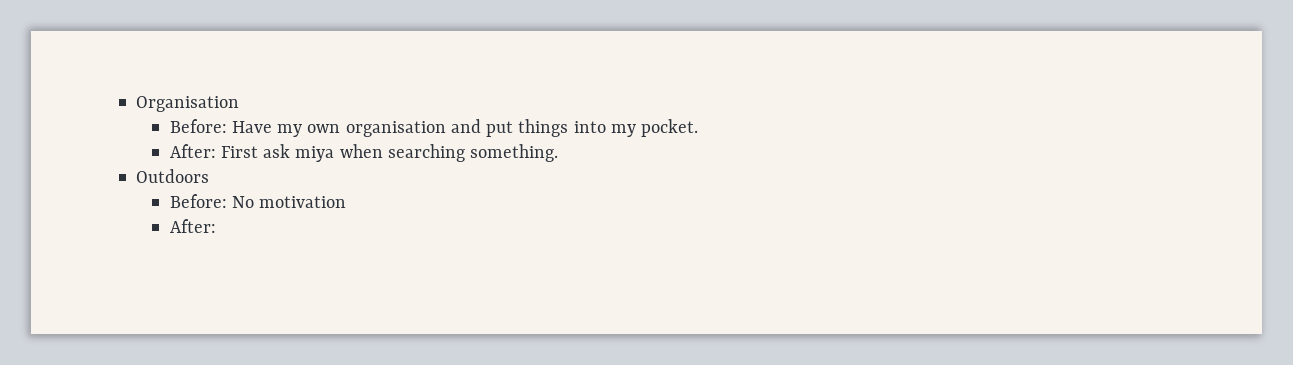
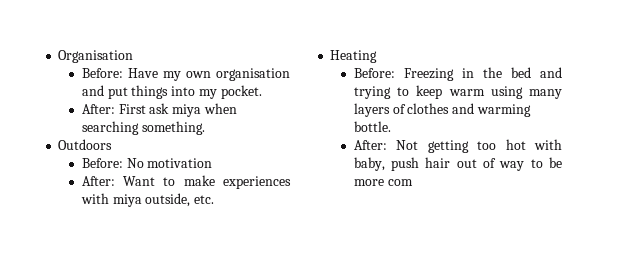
  Before: No motivation
- After:
+ After: Want to make experiences with miya outside, etc.
+ Heating
+ Before: Freezing in the bed and trying to keep warm using many layers of clothes and warming bottle.
+ After: Not getting too hot with baby, push hair out of way to be more com

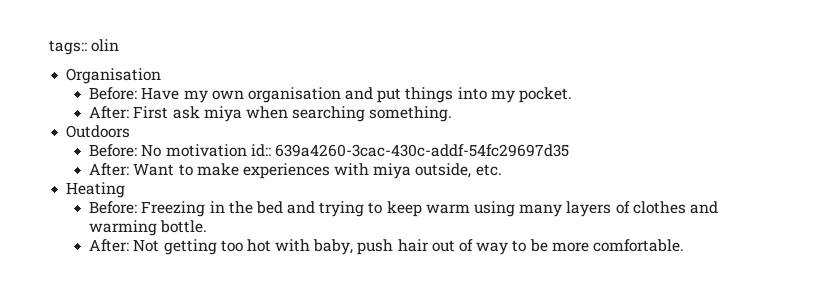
+ tags:: olin
- Before: No motivation
+ Before: No motivation id:: 639a4260-3cac-430c-addf-54fc29697d35
- After: Not getting too hot with baby, push hair out of way to be more com
+ After: Not getting too hot with baby, push hair out of way to be more comfortable.

